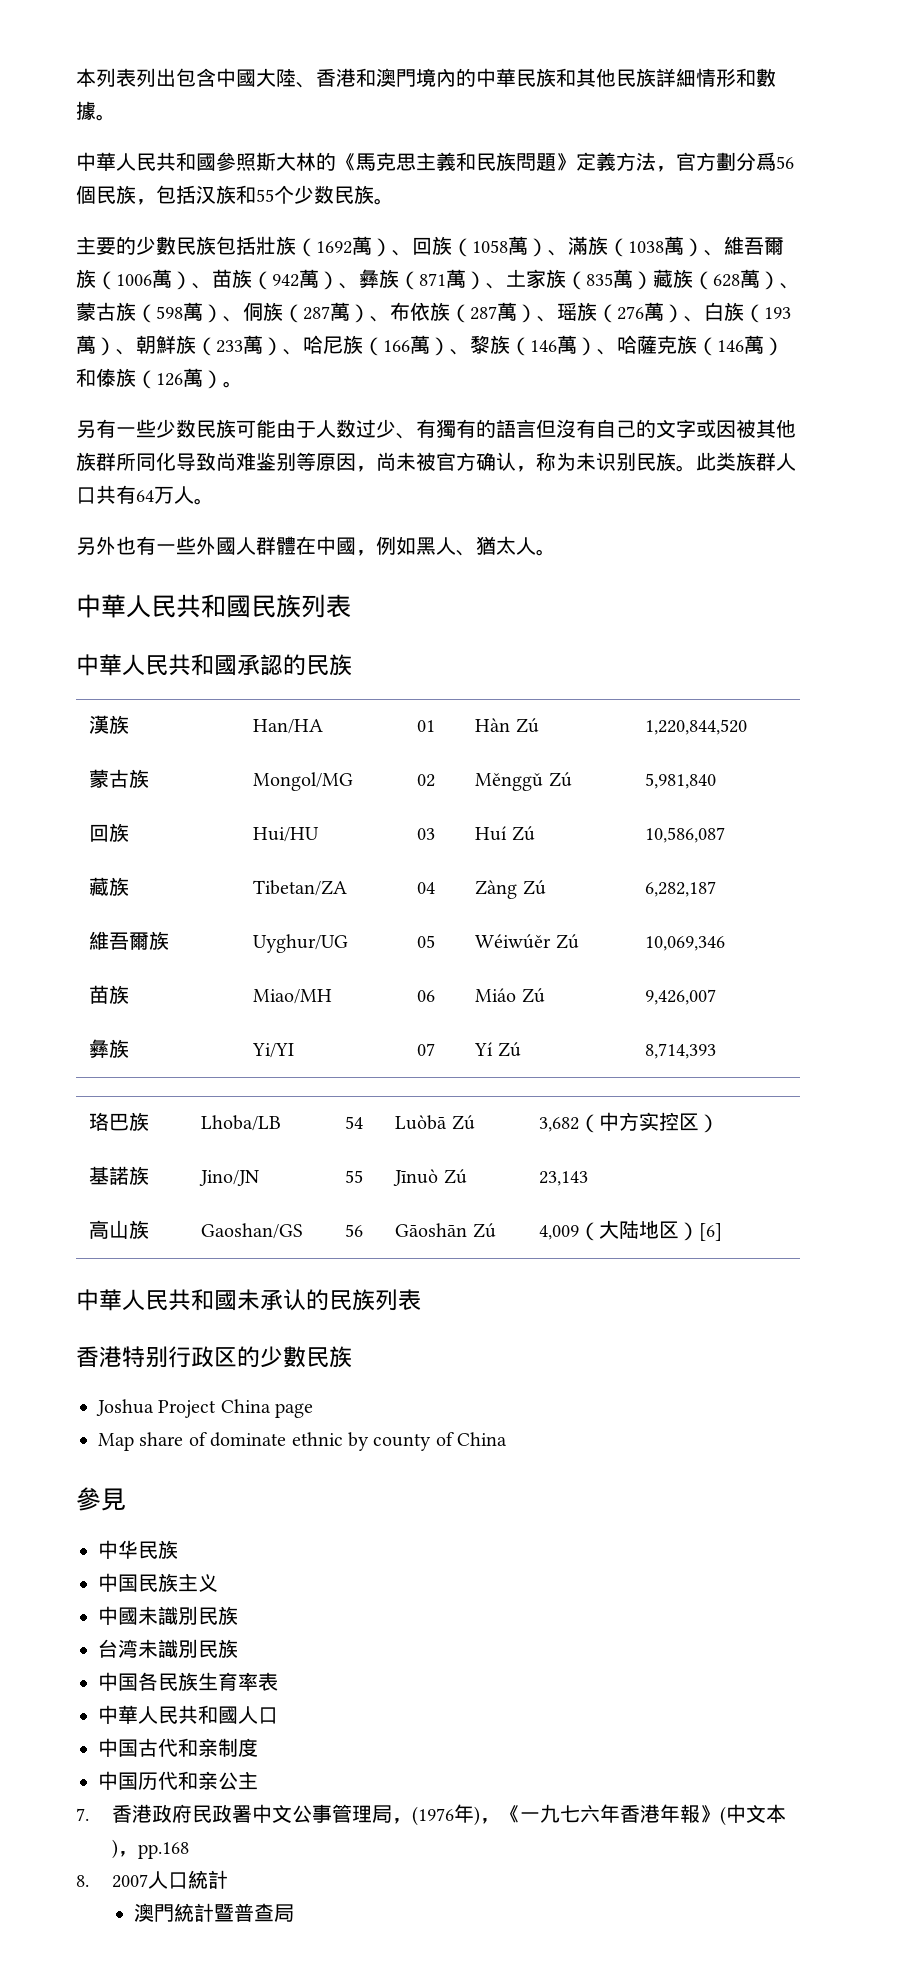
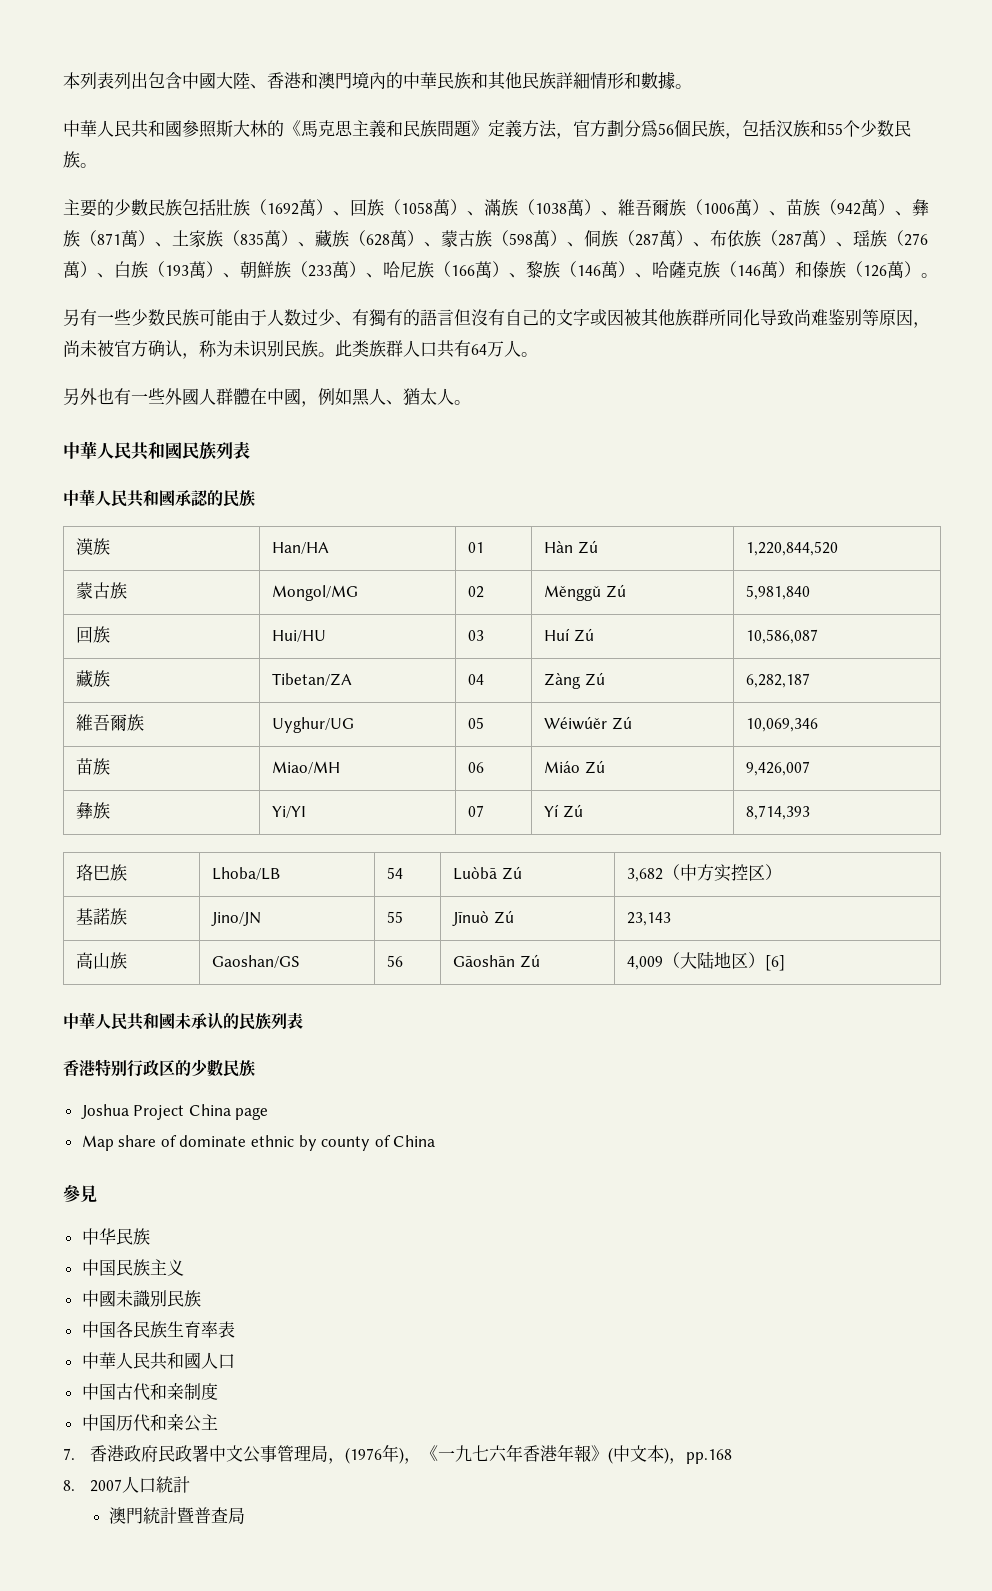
- 主要的少數民族包括壯族（1692萬）、回族（1058萬）、滿族（1038萬）、維吾爾族（1006萬）、苗族（942萬）、彝族（871萬）、土家族（835萬）藏族（628萬）、蒙古族（598萬）、侗族（287萬）、布依族（287萬）、瑶族（276萬）、白族（193萬）、朝鮮族（233萬）、哈尼族（166萬）、黎族（146萬）、哈薩克族（146萬）和傣族（126萬）。
+ 主要的少數民族包括壯族（1692萬）、回族（1058萬）、滿族（1038萬）、維吾爾族（1006萬）、苗族（942萬）、彝族（871萬）、土家族（835萬）、藏族（628萬）、蒙古族（598萬）、侗族（287萬）、布依族（287萬）、瑶族（276萬）、白族（193萬）、朝鮮族（233萬）、哈尼族（166萬）、黎族（146萬）、哈薩克族（146萬）和傣族（126萬）。
- 台湾未識別民族

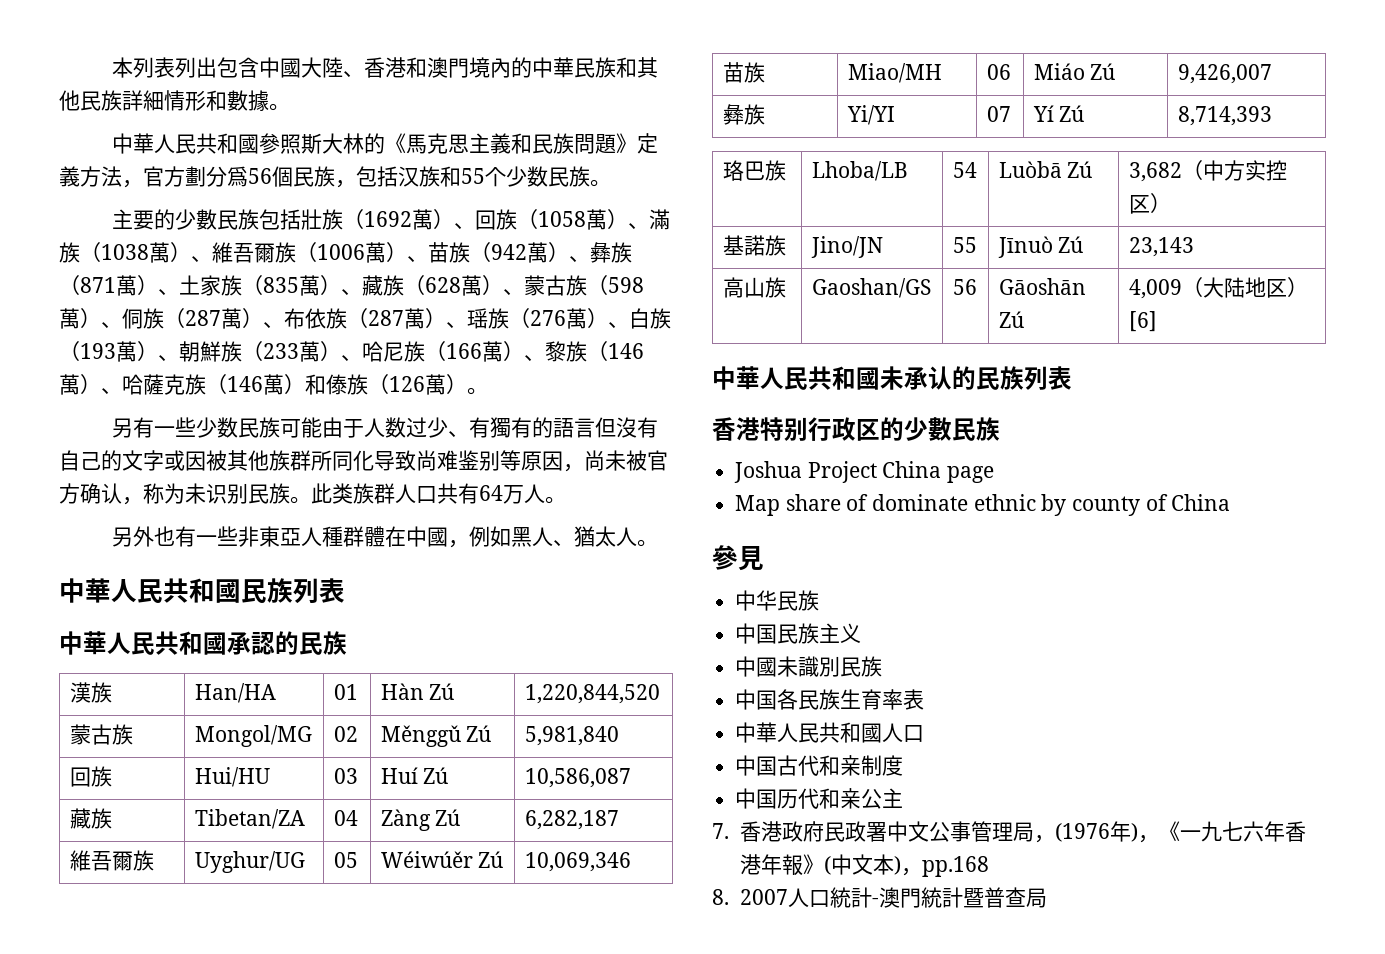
- 另外也有一些外國人群體在中國，例如黑人、猶太人。
+ 另外也有一些非東亞人種群體在中國，例如黑人、猶太人。
- 8. 2007人口統計
- 澳門統計暨普查局
+ 8. 2007人口統計-澳門統計暨普查局

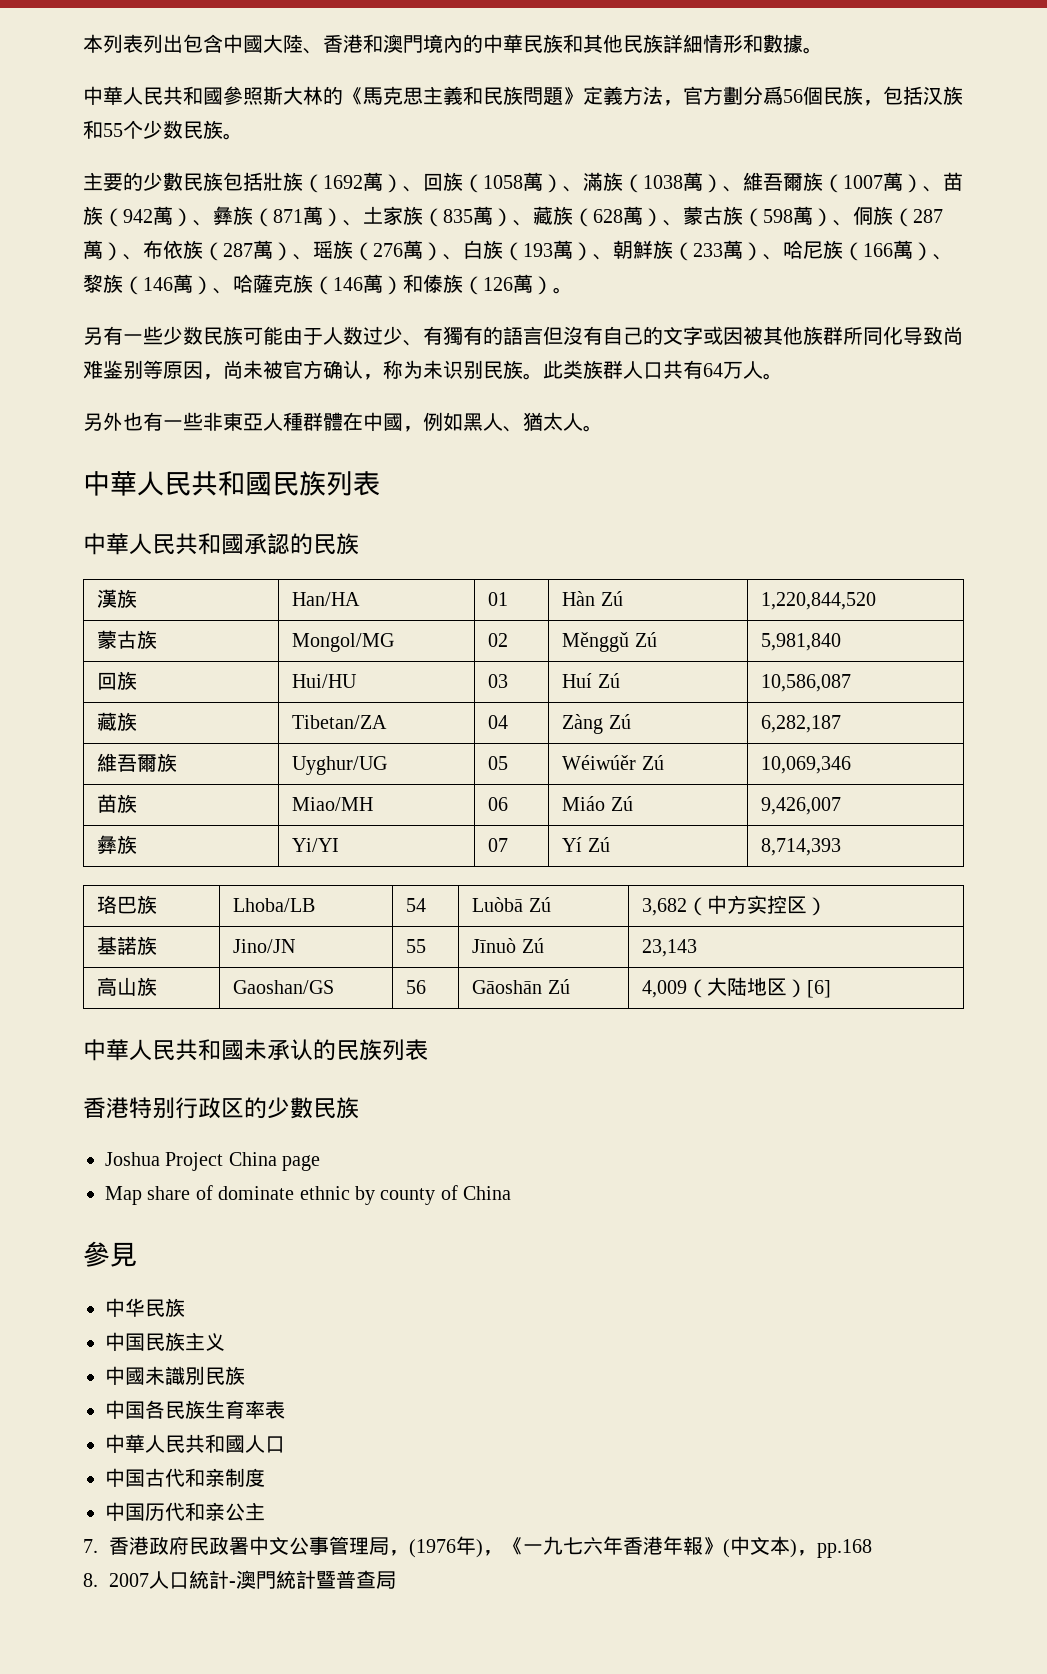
- 主要的少數民族包括壯族（1692萬）、回族（1058萬）、滿族（1038萬）、維吾爾族（1006萬）、苗族（942萬）、彝族（871萬）、土家族（835萬）、藏族（628萬）、蒙古族（598萬）、侗族（287萬）、布依族（287萬）、瑶族（276萬）、白族（193萬）、朝鮮族（233萬）、哈尼族（166萬）、黎族（146萬）、哈薩克族（146萬）和傣族（126萬）。
+ 主要的少數民族包括壯族（1692萬）、回族（1058萬）、滿族（1038萬）、維吾爾族（1007萬）、苗族（942萬）、彝族（871萬）、土家族（835萬）、藏族（628萬）、蒙古族（598萬）、侗族（287萬）、布依族（287萬）、瑶族（276萬）、白族（193萬）、朝鮮族（233萬）、哈尼族（166萬）、黎族（146萬）、哈薩克族（146萬）和傣族（126萬）。

